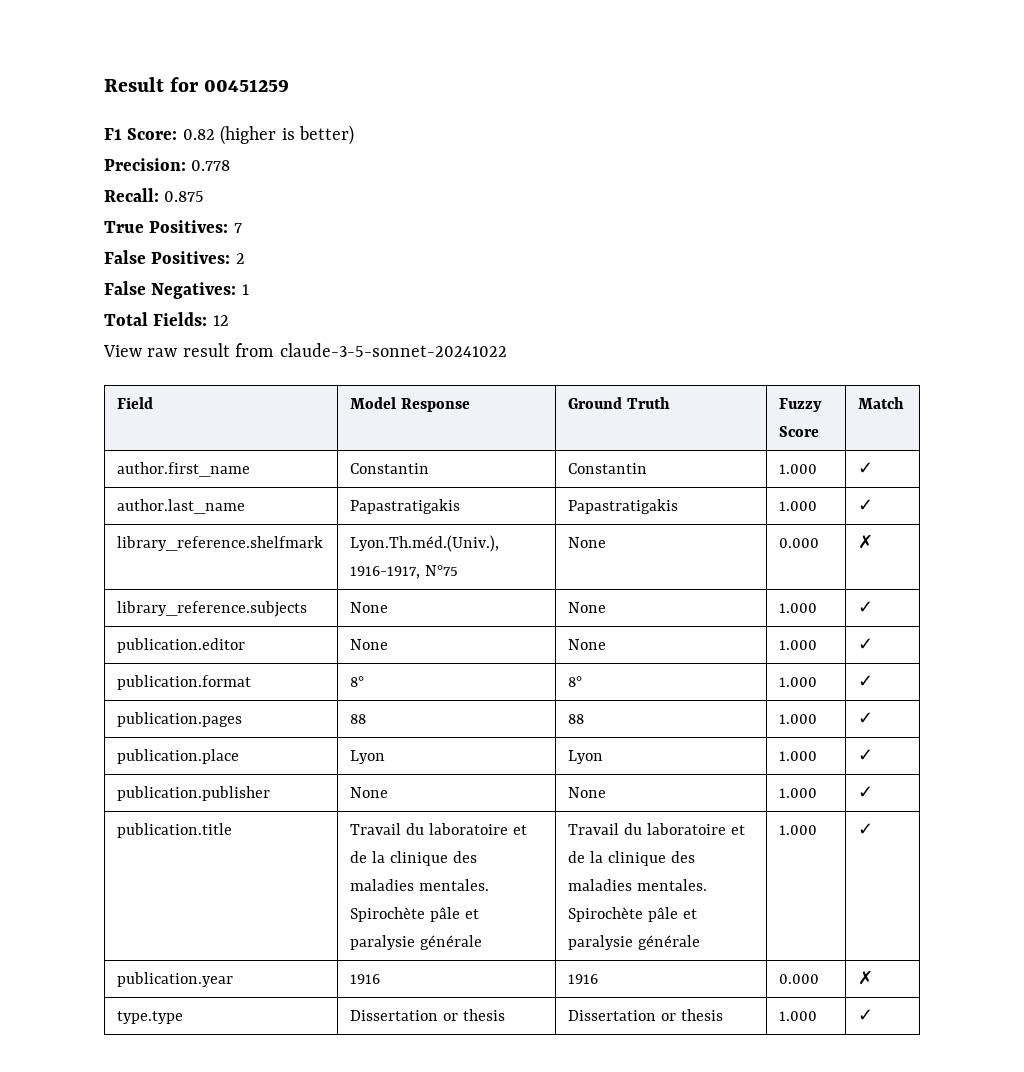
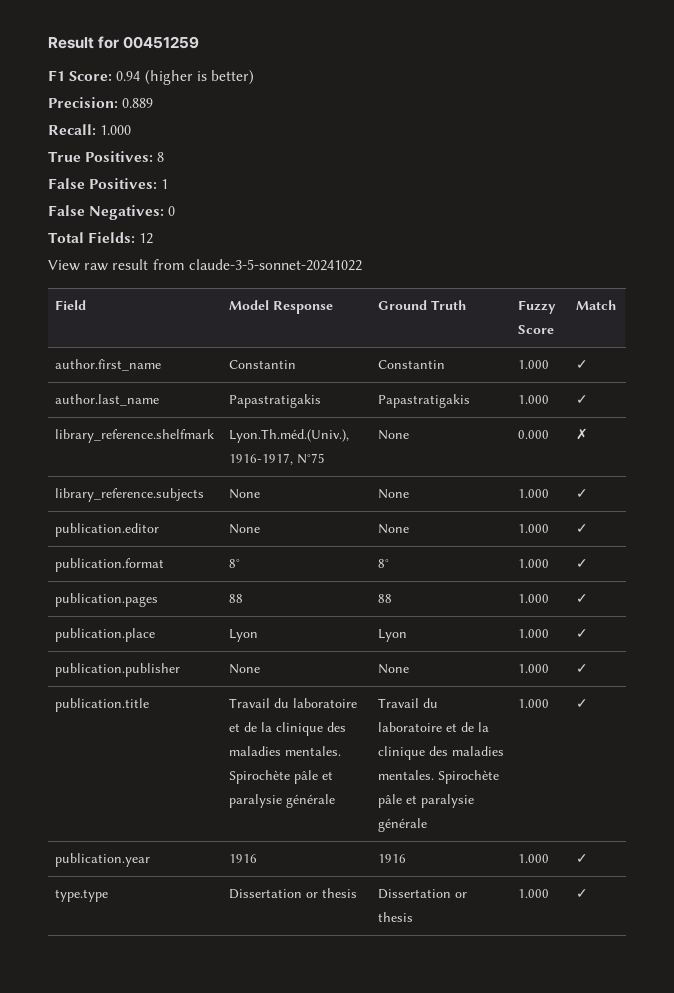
- F1 Score: 0.82 (higher is better)
+ F1 Score: 0.94 (higher is better)
- Precision: 0.778
+ Precision: 0.889
- Recall: 0.875
+ Recall: 1.000
- True Positives: 7
+ True Positives: 8
- False Positives: 2
+ False Positives: 1
- False Negatives: 1
+ False Negatives: 0
- publication.year | 1916 | 1916 | 0.000 | ✗
+ publication.year | 1916 | 1916 | 1.000 | ✓

